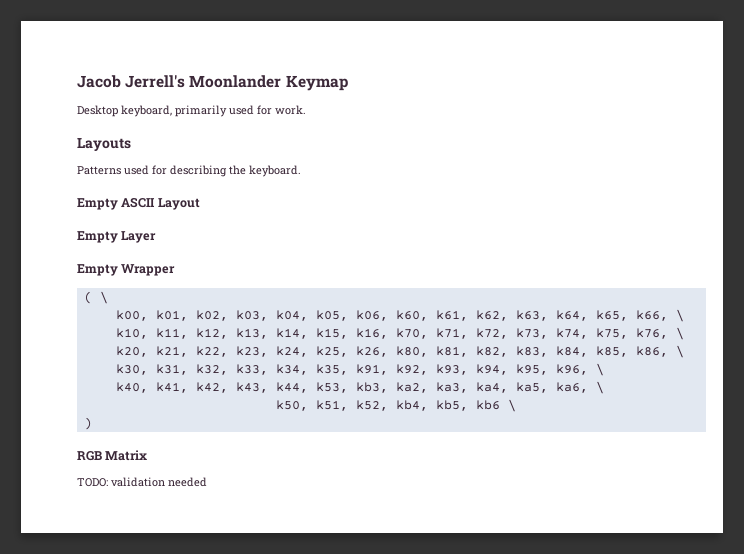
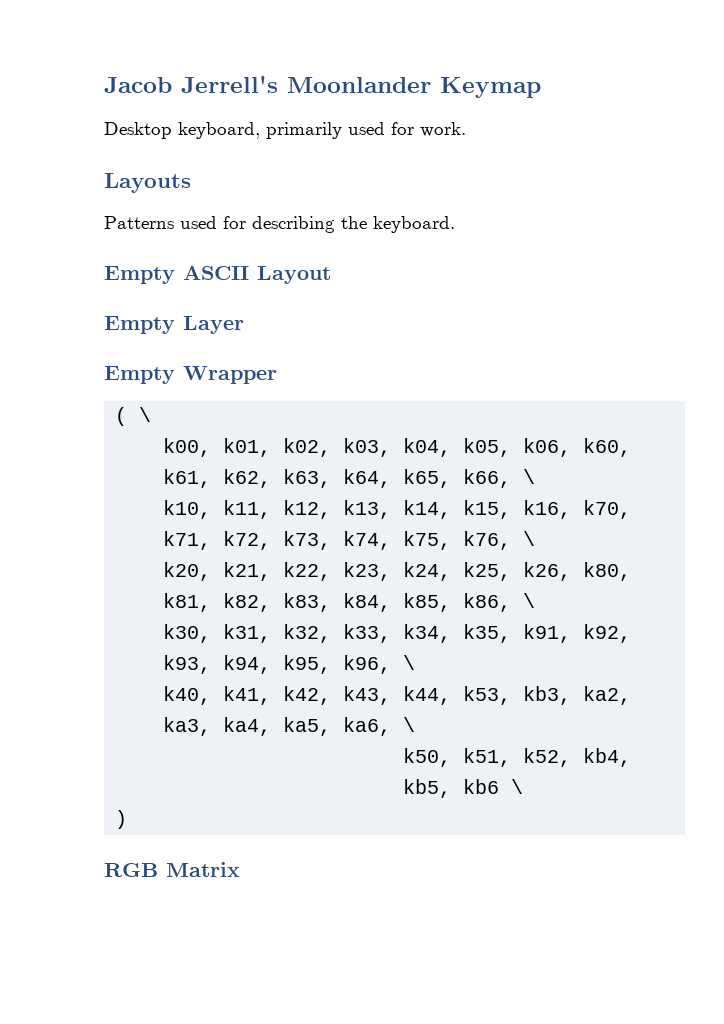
- TODO: validation needed

